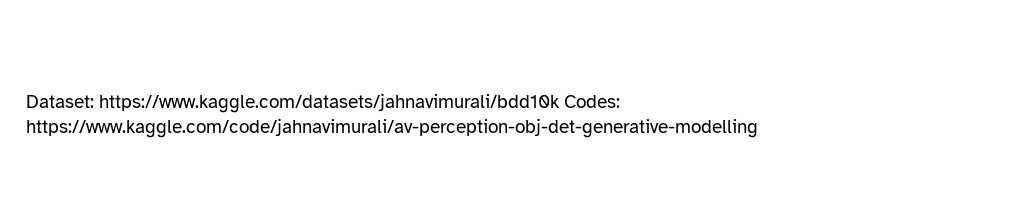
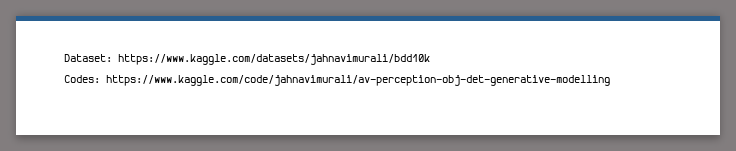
- Dataset: https://www.kaggle.com/datasets/jahnavimurali/bdd10k Codes: https://www.kaggle.com/code/jahnavimurali/av-perception-obj-det-generative-modelling
+ Dataset: https://www.kaggle.com/datasets/jahnavimurali/bdd10k
+ Codes: https://www.kaggle.com/code/jahnavimurali/av-perception-obj-det-generative-modelling

